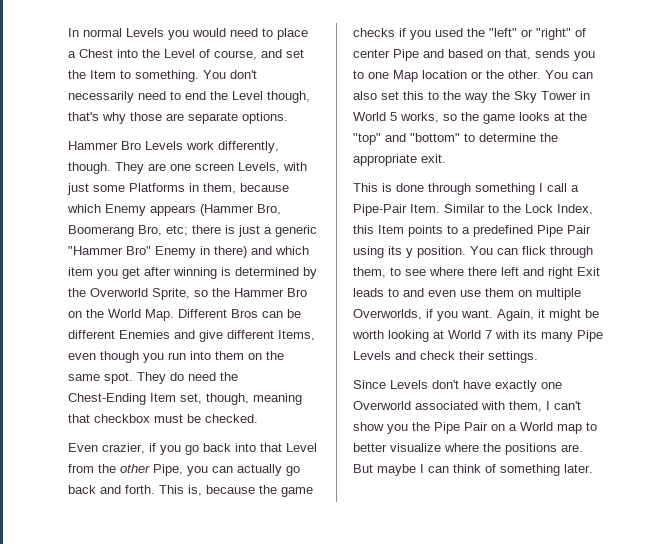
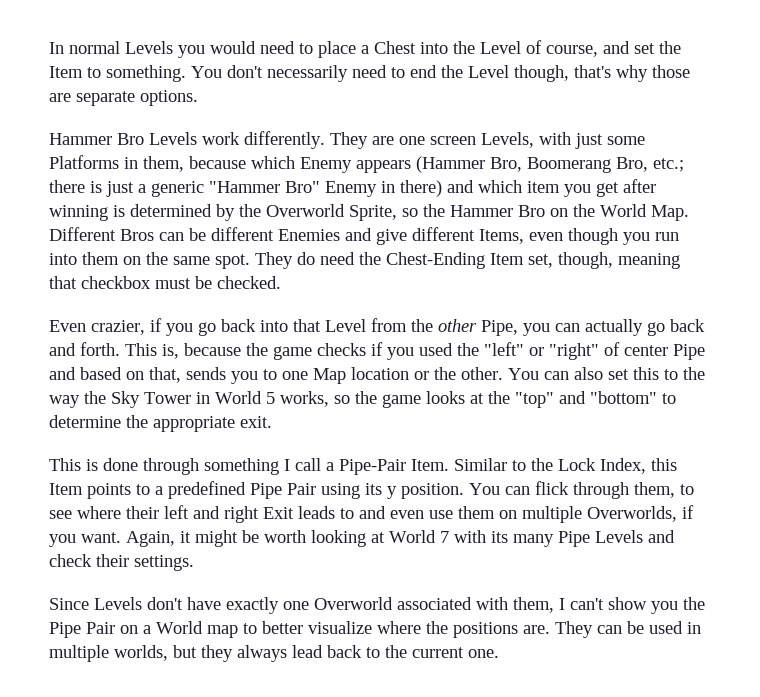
- Hammer Bro Levels work differently, though.
+ Hammer Bro Levels work differently.
- They are one screen Levels, with just some Platforms in them, because which Enemy appears (Hammer Bro, Boomerang Bro, etc;
+ They are one screen Levels, with just some Platforms in them, because which Enemy appears (Hammer Bro, Boomerang Bro, etc.;
- You can flick through them, to see where there left and right Exit leads to and even use them on multiple Overworlds, if you want.
+ You can flick through them, to see where their left and right Exit leads to and even use them on multiple Overworlds, if you want.
- But maybe I can think of something later.
+ They can be used in multiple worlds, but they always lead back to the current one.

